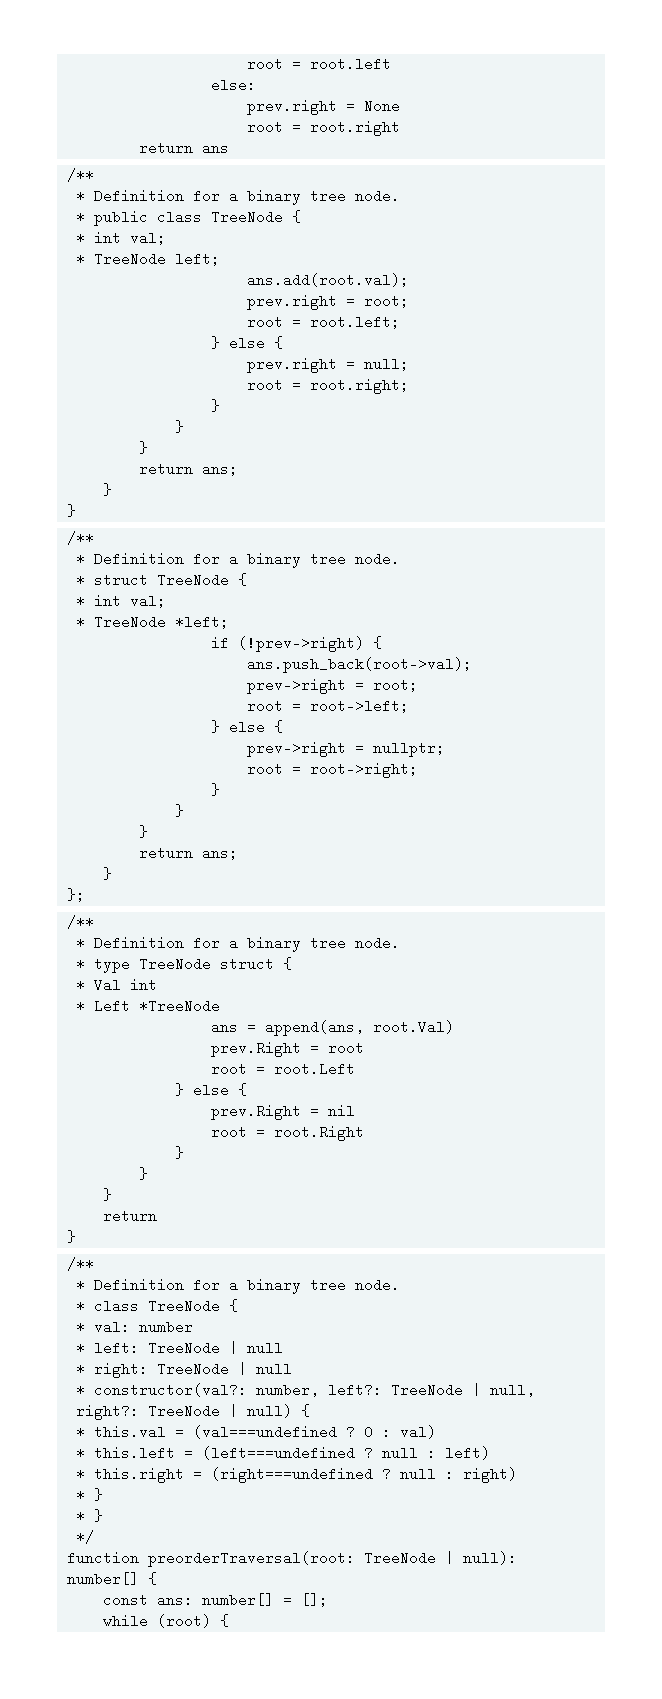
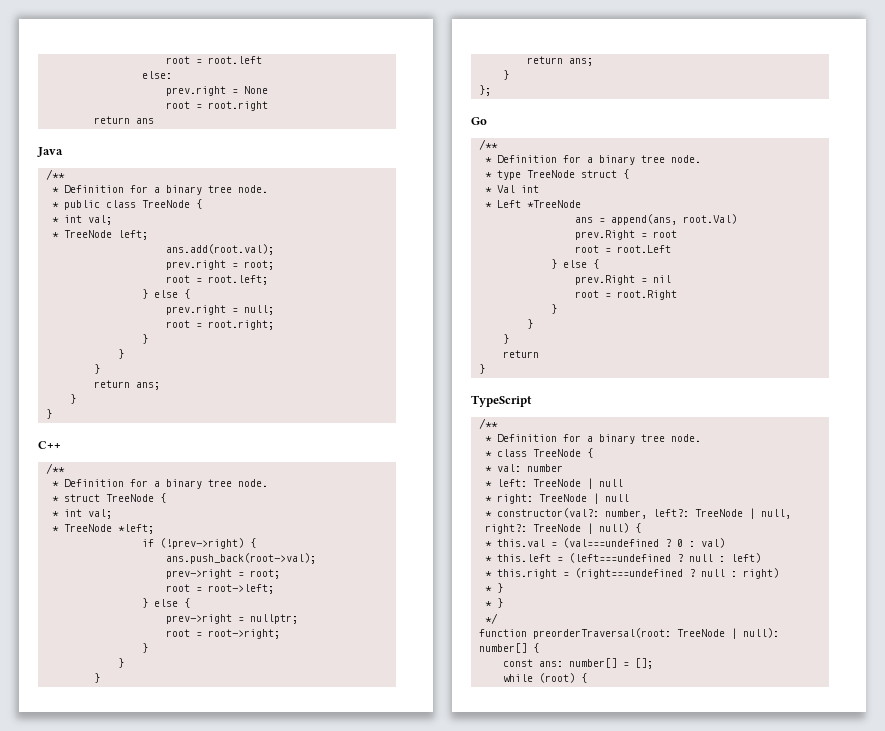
+ Java
+ C++
+ Go
+ TypeScript

